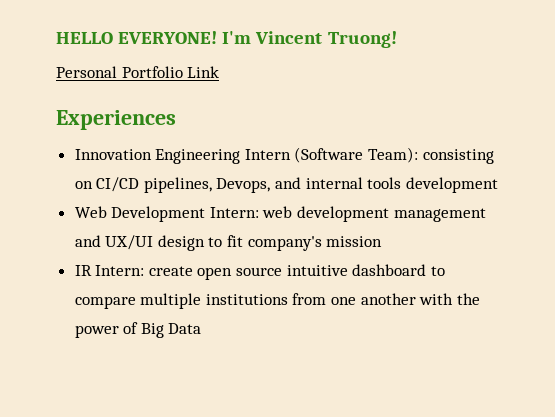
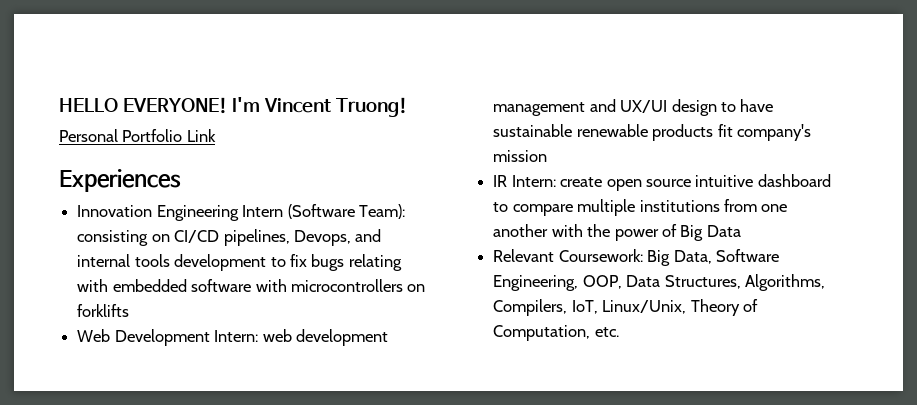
- Innovation Engineering Intern (Software Team): consisting on CI/CD pipelines, Devops, and internal tools development
+ Innovation Engineering Intern (Software Team): consisting on CI/CD pipelines, Devops, and internal tools development to fix bugs relating with embedded software with microcontrollers on forklifts
- Web Development Intern: web development management and UX/UI design to fit company's mission
+ Web Development Intern: web development management and UX/UI design to have sustainable renewable products fit company's mission
+ Relevant Coursework: Big Data, Software Engineering, OOP, Data Structures, Algorithms, Compilers, IoT, Linux/Unix, Theory of Computation, etc.

